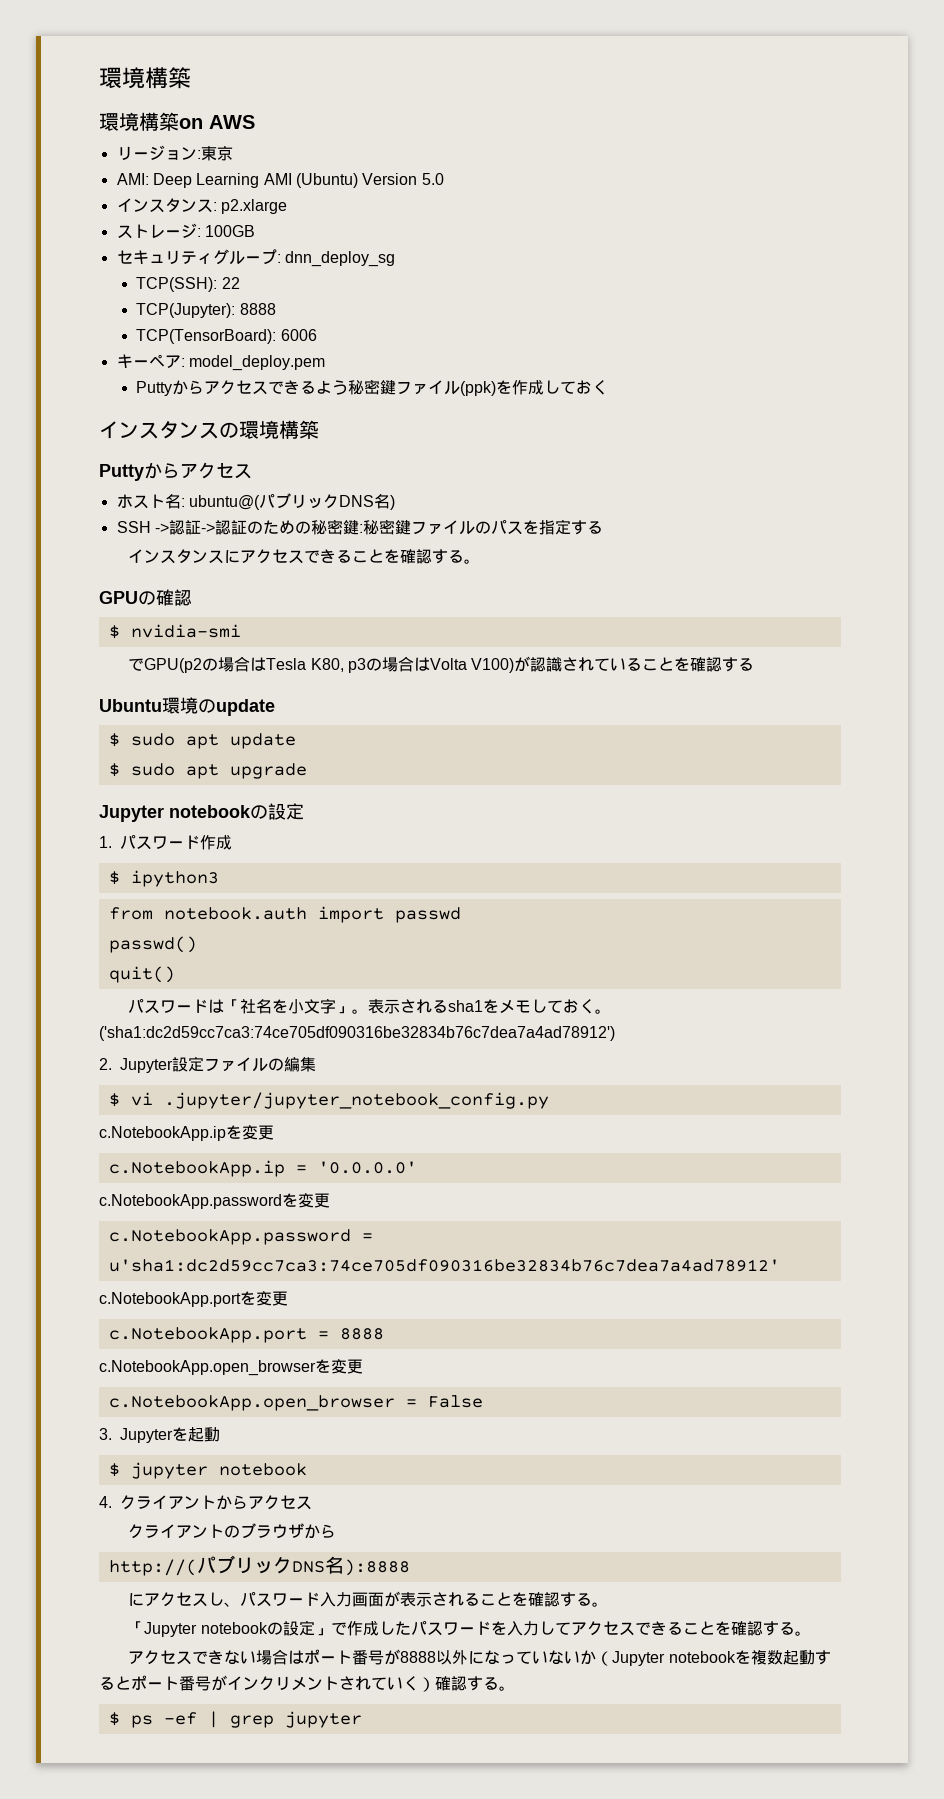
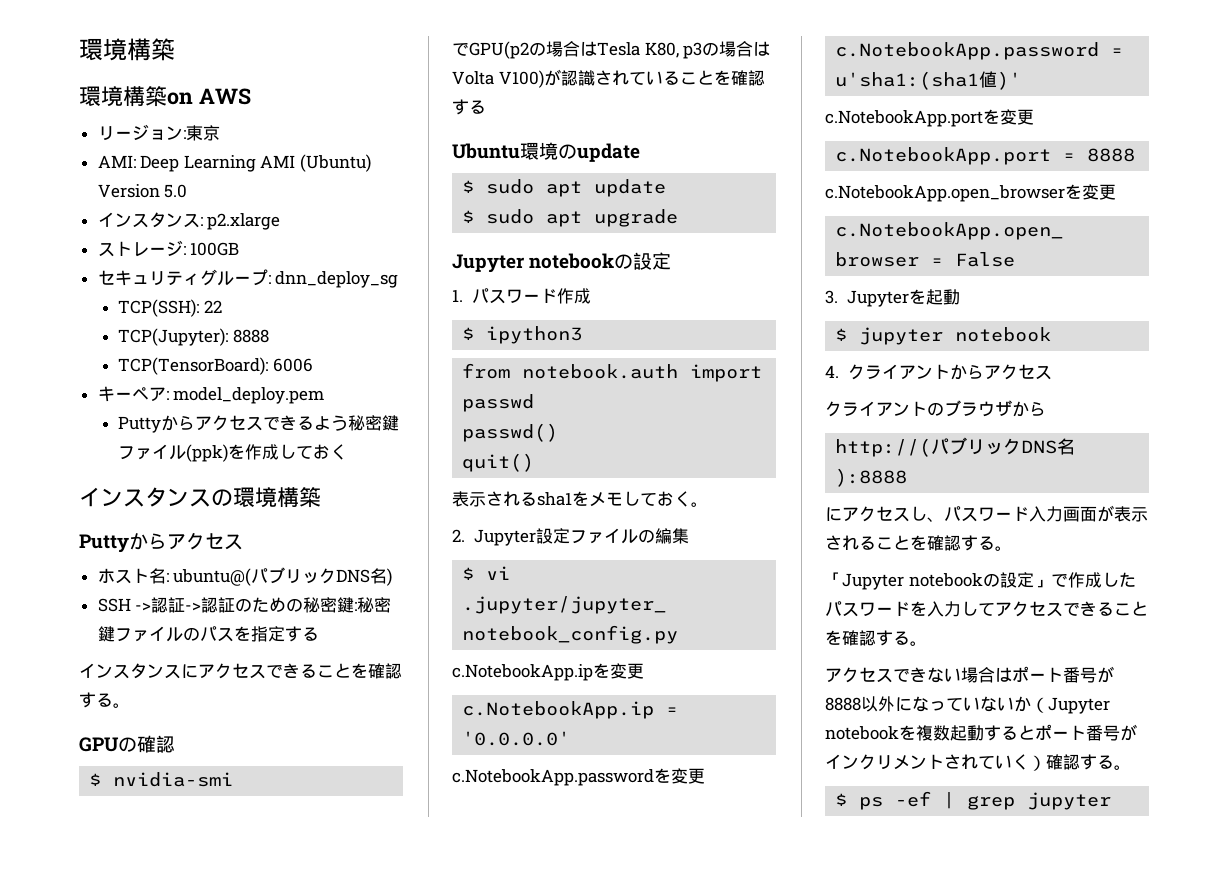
- パスワードは「社名を小文字」。
- ('sha1:dc2d59cc7ca3:74ce705df090316be32834b76c7dea7a4ad78912')
- c.NotebookApp.password = u'sha1:dc2d59cc7ca3:74ce705df090316be32834b76c7dea7a4ad78912'
+ c.NotebookApp.password = u'sha1:(sha1値)'

